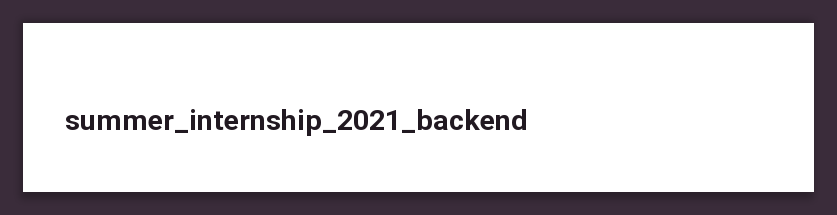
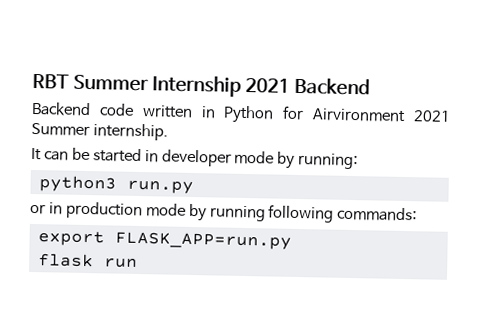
- summer_internship_2021_backend
+ RBT Summer Internship 2021 Backend
+ Backend code written in Python for Airvironment 2021 Summer internship.
+ It can be started in developer mode by running:
+ python3 run.py
+ or in production mode by running following commands:
+ export FLASK_APP=run.py
+ flask run

